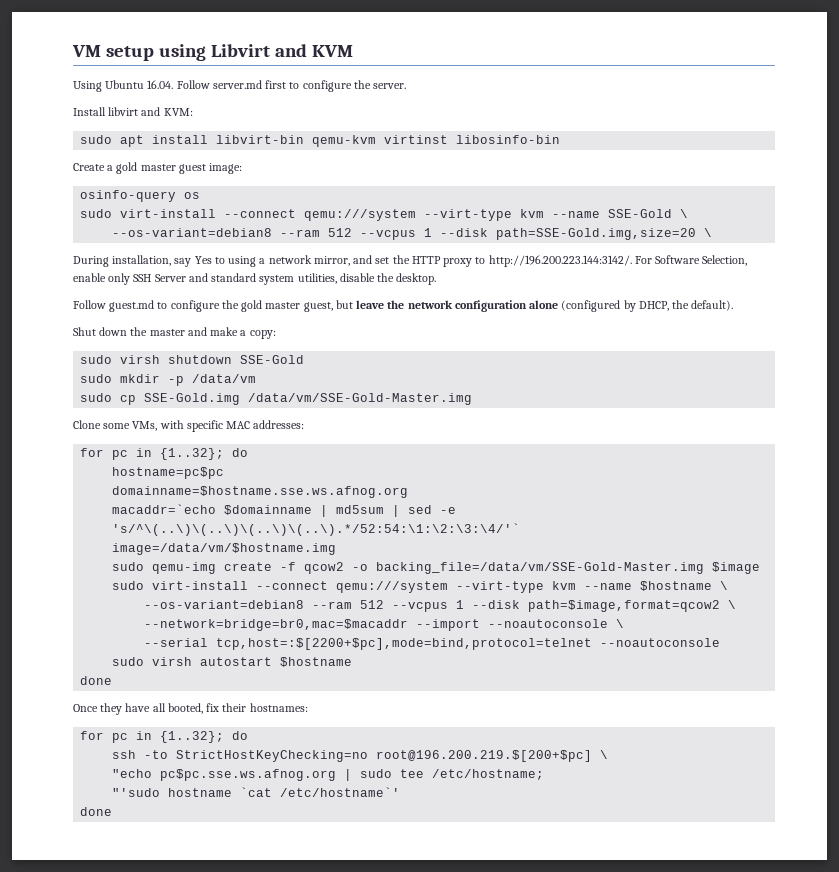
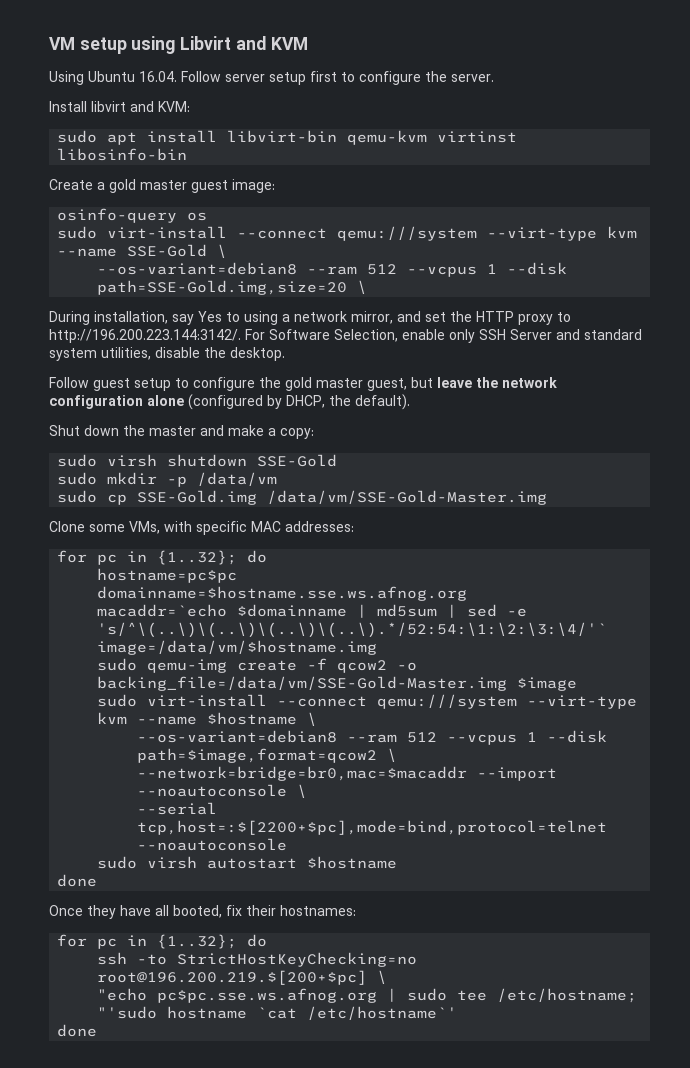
- Using Ubuntu 16.04. Follow server.md first to configure the server.
+ Using Ubuntu 16.04. Follow server setup first to configure the server.
- Follow guest.md to configure the gold master guest, but leave the network configuration alone (configured by DHCP, the default).
+ Follow guest setup to configure the gold master guest, but leave the network configuration alone (configured by DHCP, the default).

